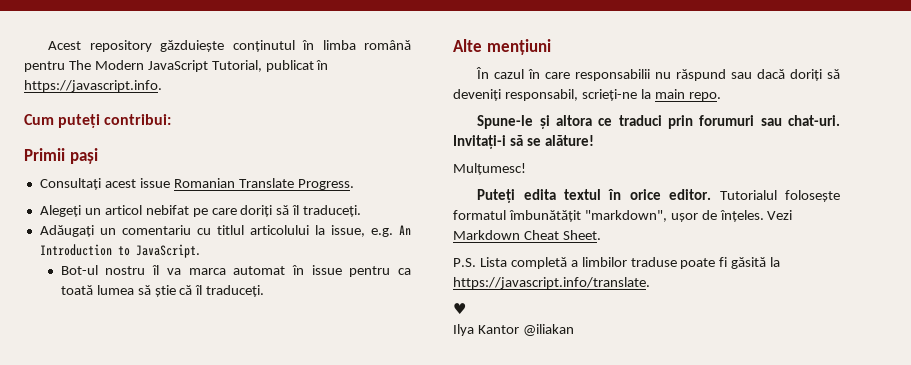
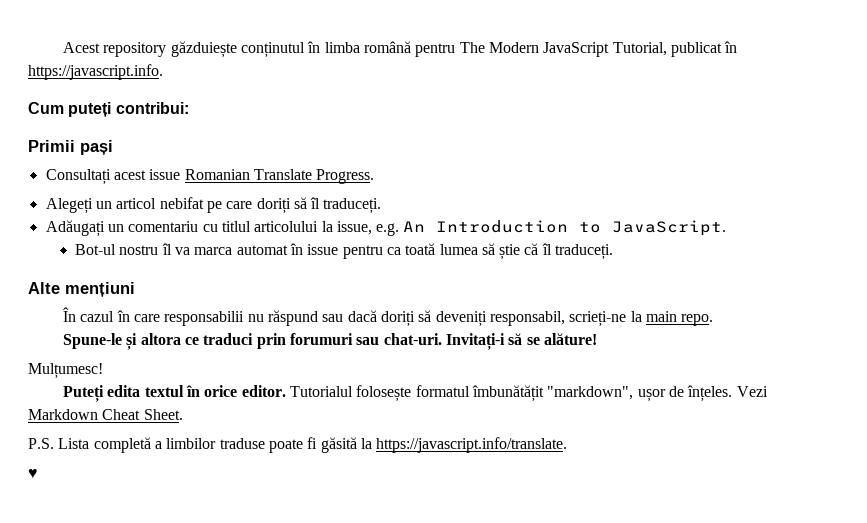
- Ilya Kantor @iliakan

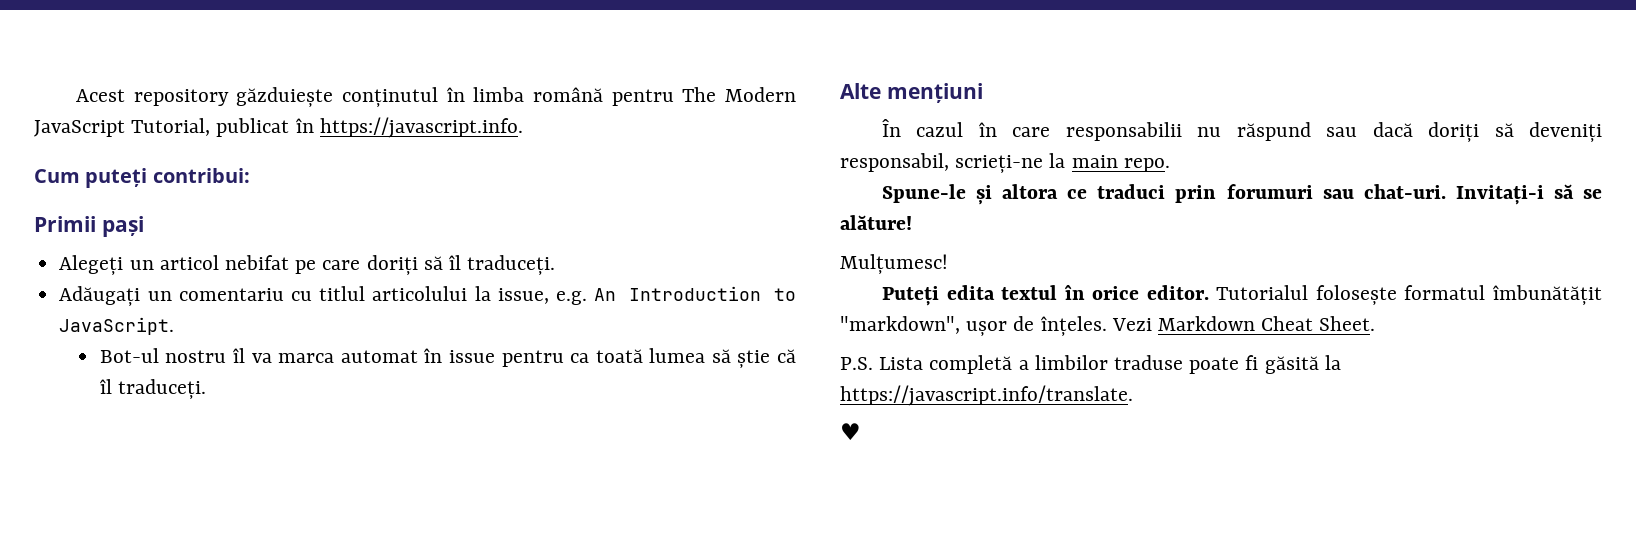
- Consultați acest issue Romanian Translate Progress.

